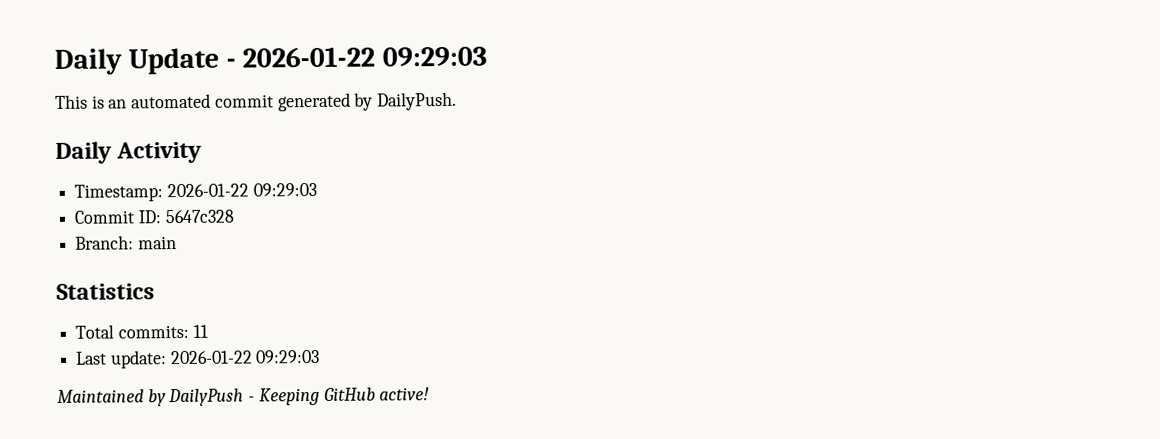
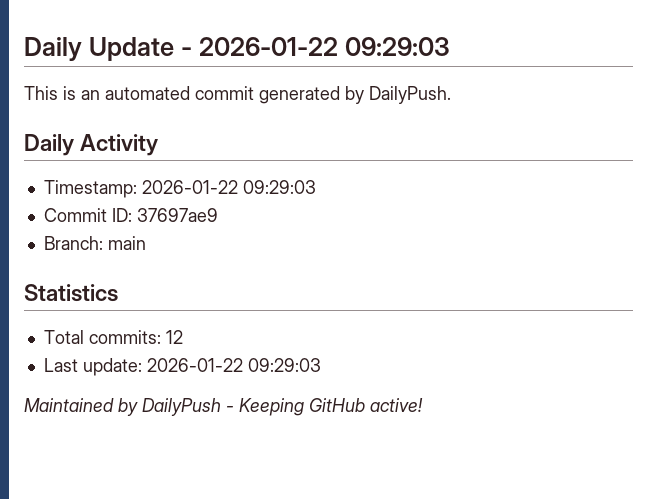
- Commit ID: 5647c328
+ Commit ID: 37697ae9
- Total commits: 11
+ Total commits: 12

